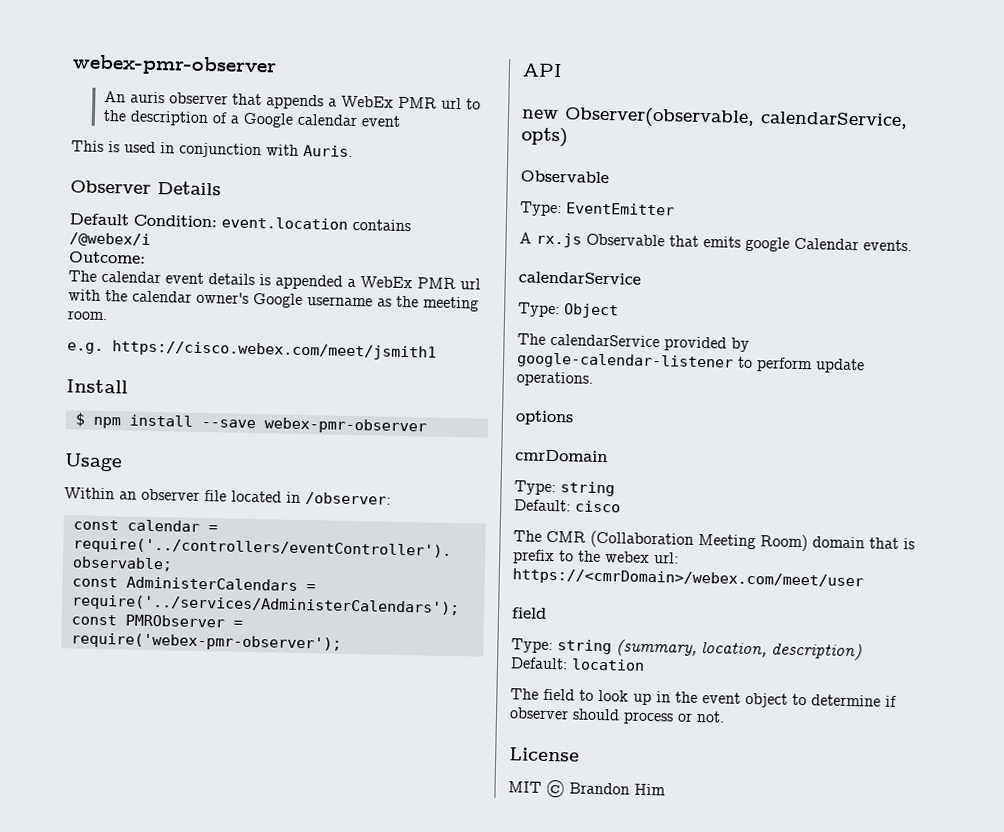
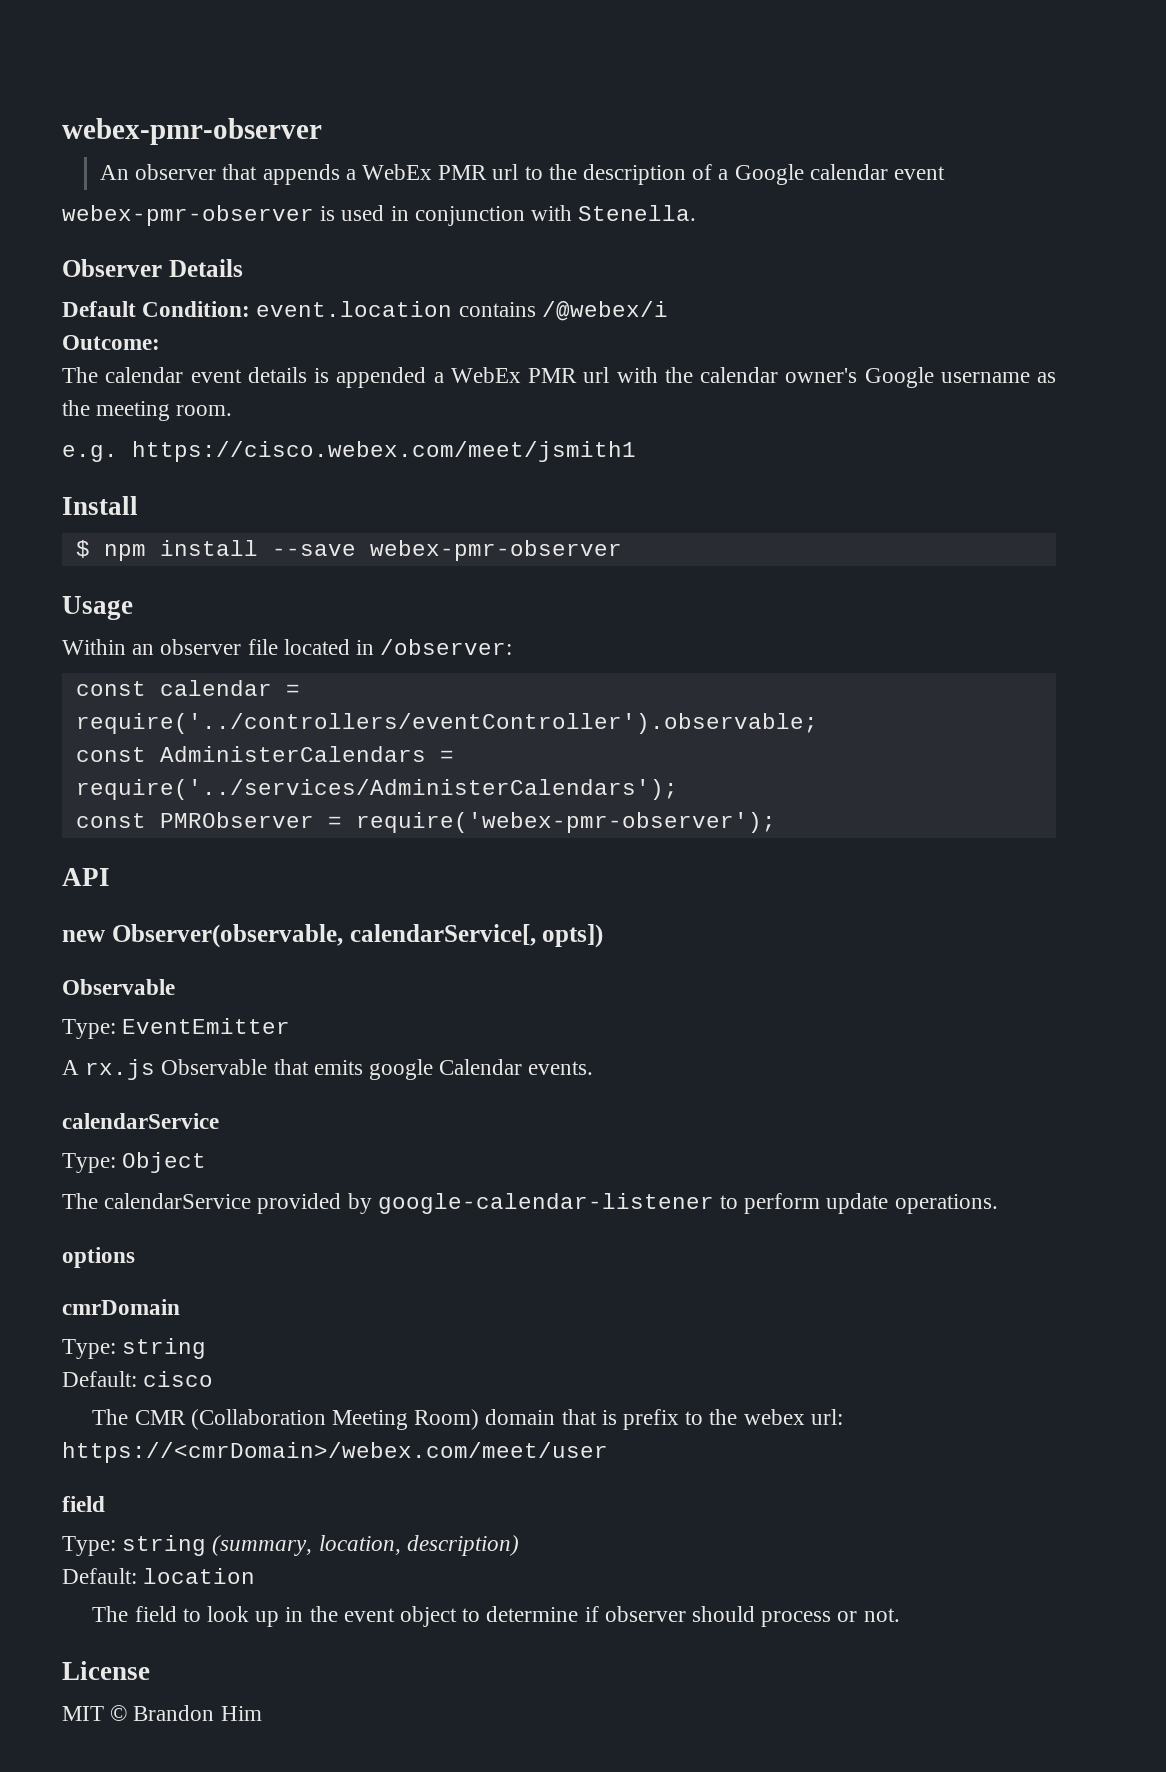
- An auris observer that appends a WebEx PMR url to the description of a Google calendar event
+ An observer that appends a WebEx PMR url to the description of a Google calendar event
- This is used in conjunction with Auris.
+ webex-pmr-observer is used in conjunction with Stenella.
- new Observer(observable, calendarService, opts)
+ new Observer(observable, calendarService[, opts])

